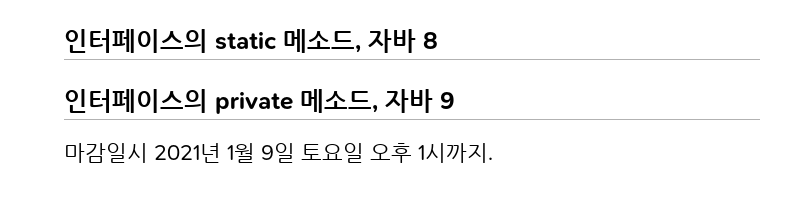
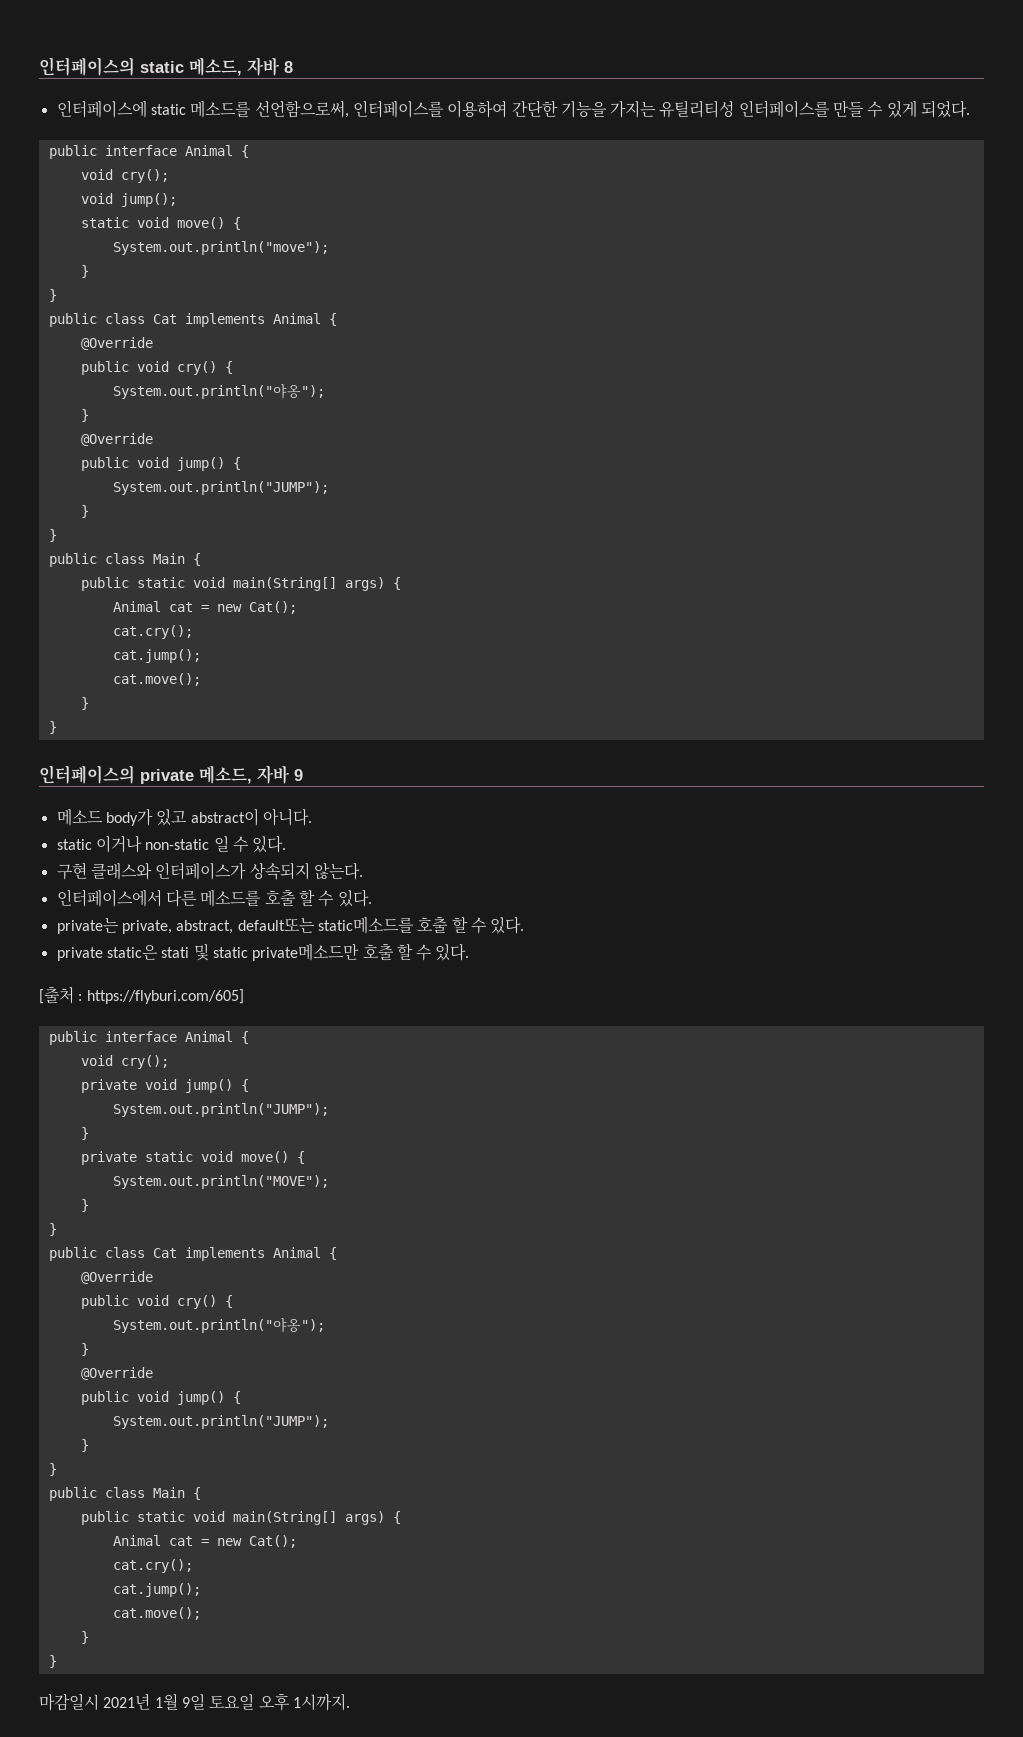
+ 인터페이스에 static 메소드를 선언함으로써, 인터페이스를 이용하여 간단한 기능을 가지는 유틸리티성 인터페이스를 만들 수 있게 되었다.
+ public interface Animal {
+ void cry();
+ void jump();
+ static void move() {
+ System.out.println("move");
+ }
+ }
+ public class Cat implements Animal {
+ @Override
+ public void cry() {
+ System.out.println("야옹");
+ }
+ @Override
+ public void jump() {
+ System.out.println("JUMP");
+ }
+ }
+ public class Main {
+ public static void main(String[] args) {
+ Animal cat = new Cat();
+ cat.cry();
+ cat.jump();
+ cat.move();
+ }
+ }
+ 메소드 body가 있고 abstract이 아니다.
+ static 이거나 non-static 일 수 있다.
+ 구현 클래스와 인터페이스가 상속되지 않는다.
+ 인터페이스에서 다른 메소드를 호출 할 수 있다.
+ private는 private, abstract, default또는 static메소드를 호출 할 수 있다.
+ private static은 stati 및 static private메소드만 호출 할 수 있다.
+ [출처 : https://flyburi.com/605]
+ public interface Animal {
+ void cry();
+ private void jump() {
+ System.out.println("JUMP");
+ }
+ private static void move() {
+ System.out.println("MOVE");
+ }
+ }
+ public class Cat implements Animal {
+ @Override
+ public void cry() {
+ System.out.println("야옹");
+ }
+ @Override
+ public void jump() {
+ System.out.println("JUMP");
+ }
+ }
+ public class Main {
+ public static void main(String[] args) {
+ Animal cat = new Cat();
+ cat.cry();
+ cat.jump();
+ cat.move();
+ }
+ }

